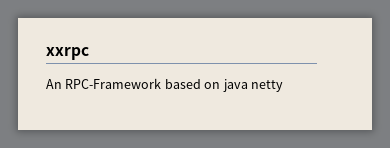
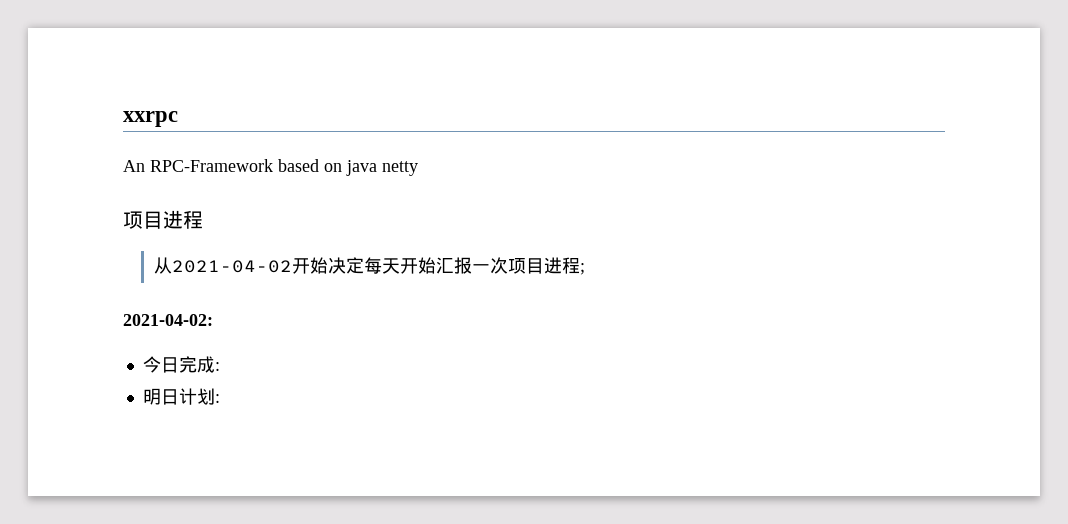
  An RPC-Framework based on java netty
+ 项目进程
+ 从2021-04-02开始决定每天开始汇报一次项目进程;
+ 2021-04-02:
+ 今日完成:
+ 明日计划:

